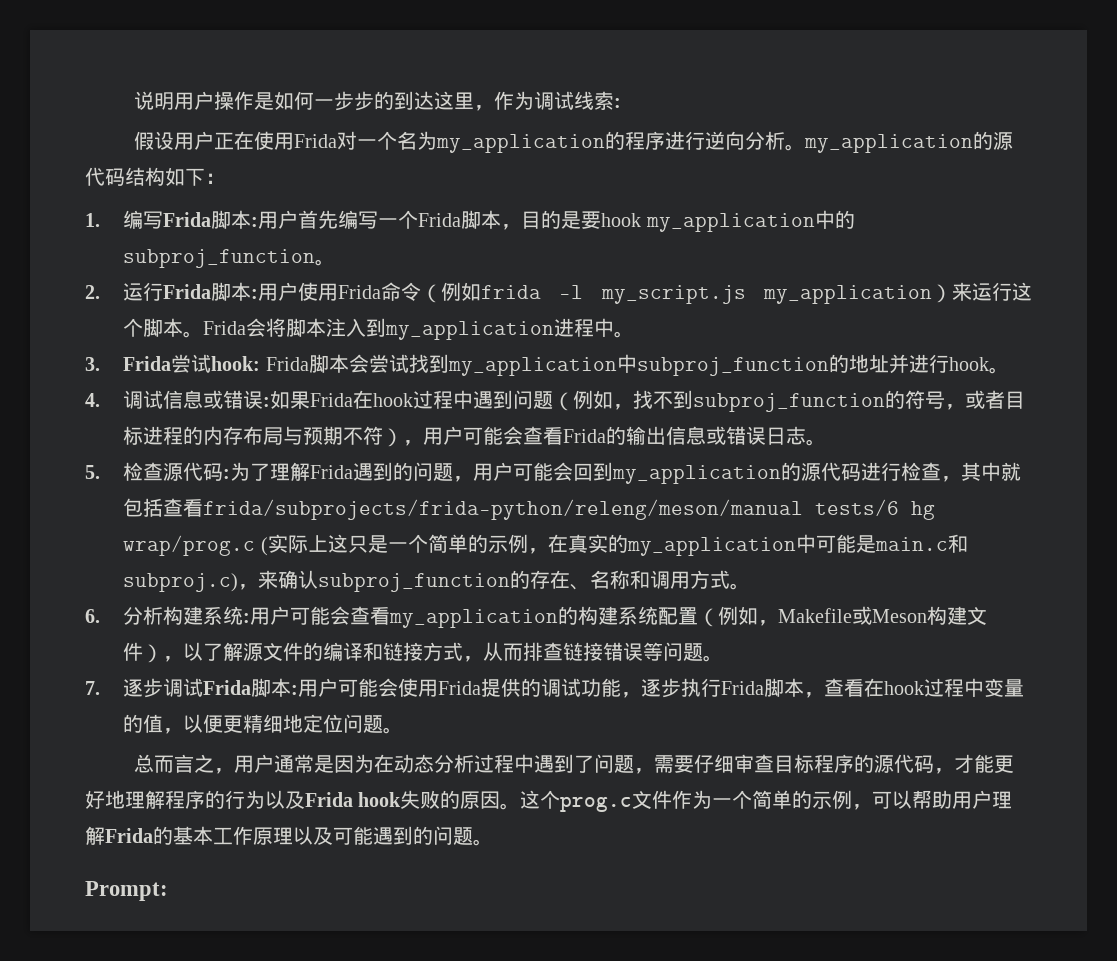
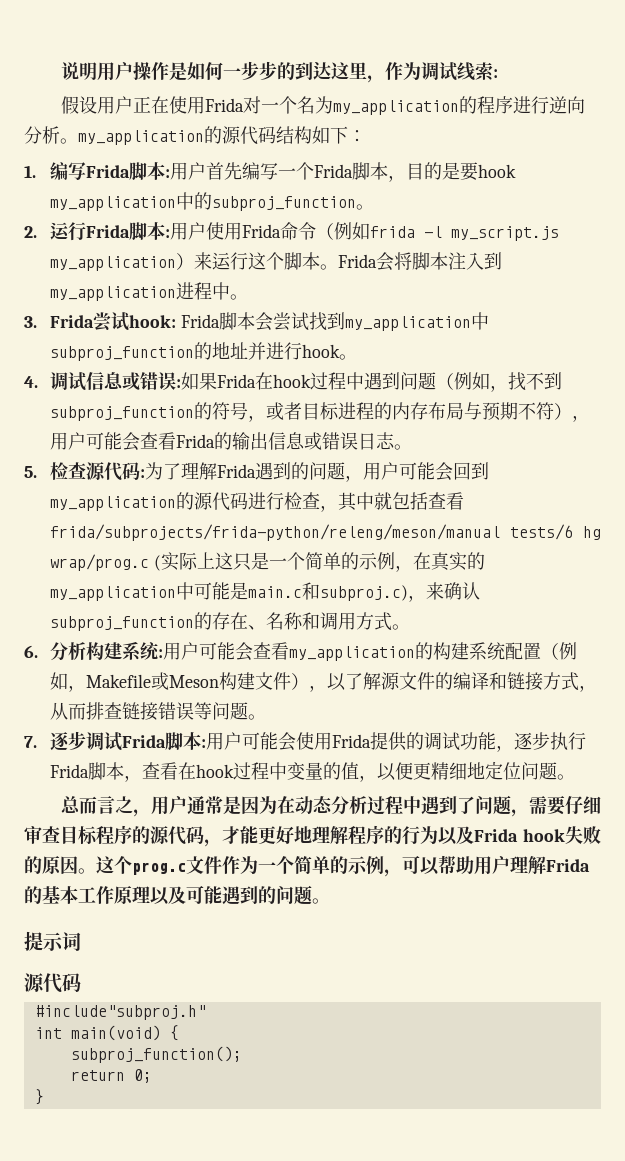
- Prompt:
+ 提示词
+ 源代码
+ #include"subproj.h"
+ int main(void) {
+ subproj_function();
+ return 0;
+ }

